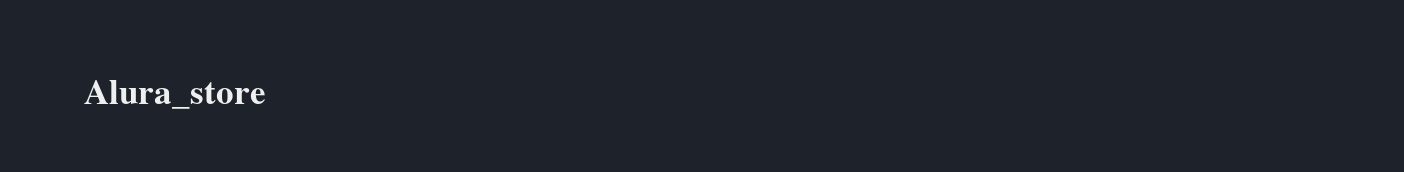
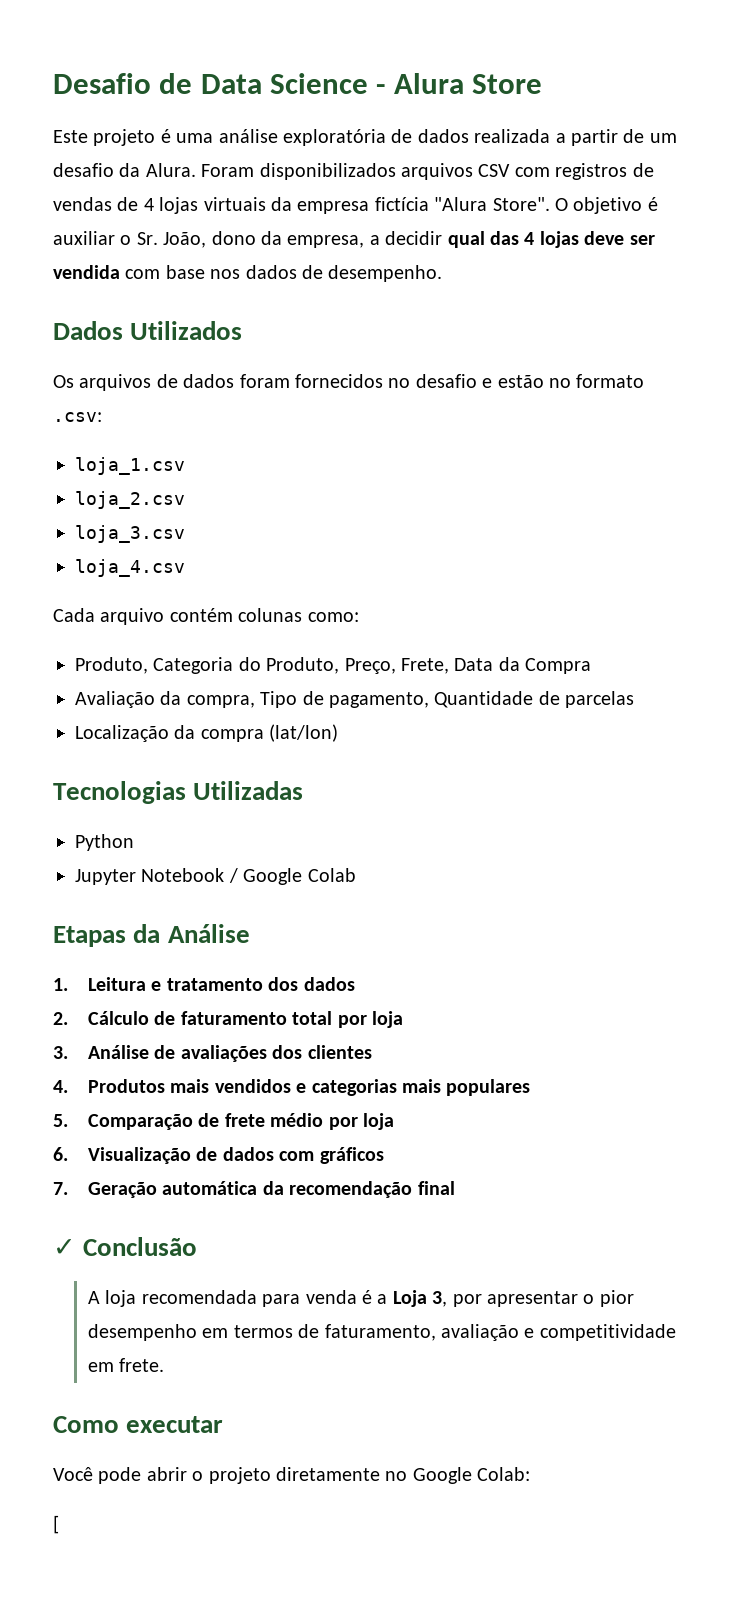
- Alura_store
+ Desafio de Data Science - Alura Store
+ Este projeto é uma análise exploratória de dados realizada a partir de um desafio da Alura. Foram disponibilizados arquivos CSV com registros de vendas de 4 lojas virtuais da empresa fictícia "Alura Store". O objetivo é auxiliar o Sr. João, dono da empresa, a decidir qual das 4 lojas deve ser vendida com base nos dados de desempenho.
+ Dados Utilizados
+ Os arquivos de dados foram fornecidos no desafio e estão no formato .csv:
+ loja_1.csv
+ loja_2.csv
+ loja_3.csv
+ loja_4.csv
+ Cada arquivo contém colunas como:
+ Produto, Categoria do Produto, Preço, Frete, Data da Compra
+ Avaliação da compra, Tipo de pagamento, Quantidade de parcelas
+ Localização da compra (lat/lon)
+ Tecnologias Utilizadas
+ Python
+ Jupyter Notebook / Google Colab
+ Etapas da Análise
+ 1. Leitura e tratamento dos dados
+ 2. Cálculo de faturamento total por loja
+ 3. Análise de avaliações dos clientes
+ 4. Produtos mais vendidos e categorias mais populares
+ 5. Comparação de frete médio por loja
+ 6. Visualização de dados com gráficos
+ 7. Geração automática da recomendação final
+ ✓ Conclusão
+ A loja recomendada para venda é a Loja 3, por apresentar o pior desempenho em termos de faturamento, avaliação e competitividade em frete.
+ Como executar
+ Você pode abrir o projeto diretamente no Google Colab:
+ [

